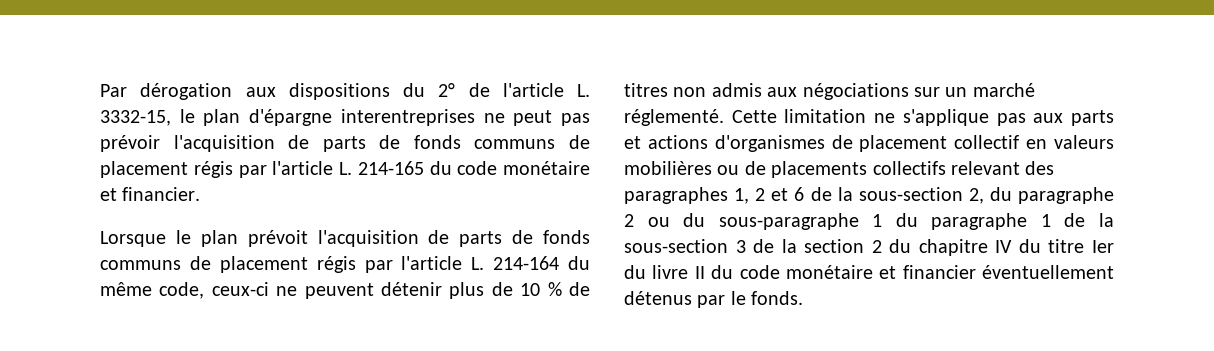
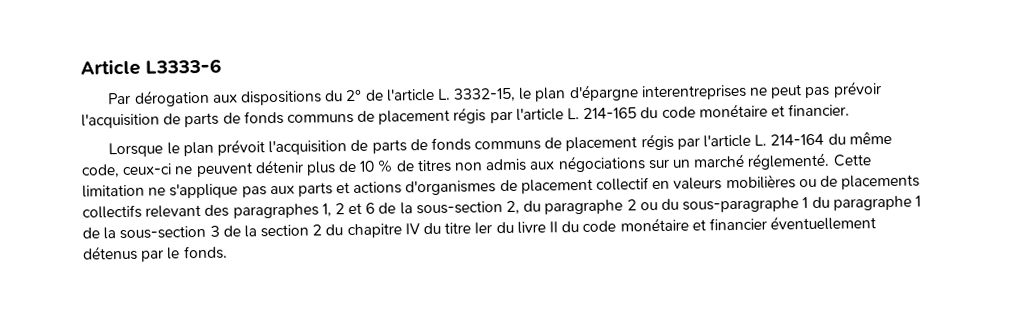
+ Article L3333-6

